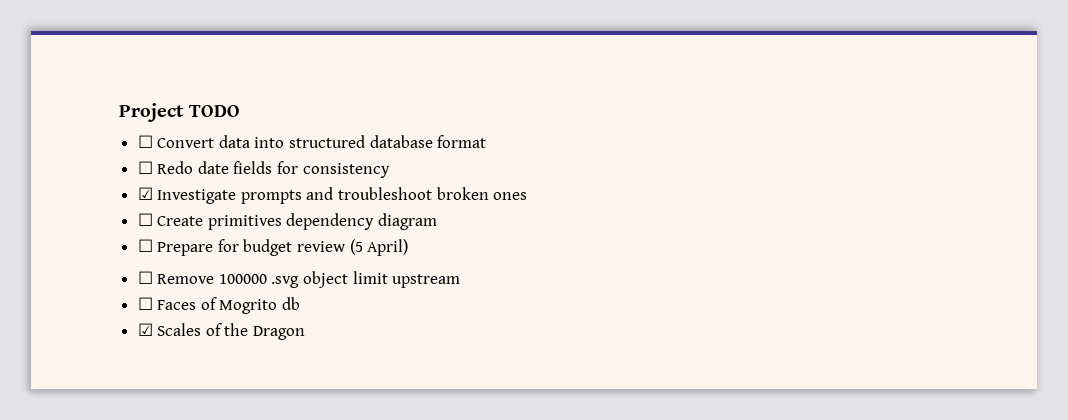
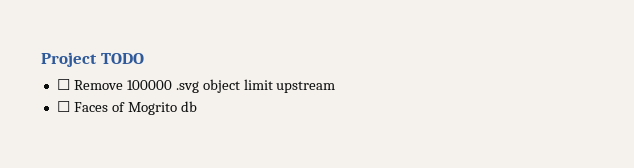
- ☐ Convert data into structured database format
- ☐ Redo date fields for consistency
- ☑ Investigate prompts and troubleshoot broken ones
- ☐ Create primitives dependency diagram
- ☐ Prepare for budget review (5 April)
- ☑ Scales of the Dragon

